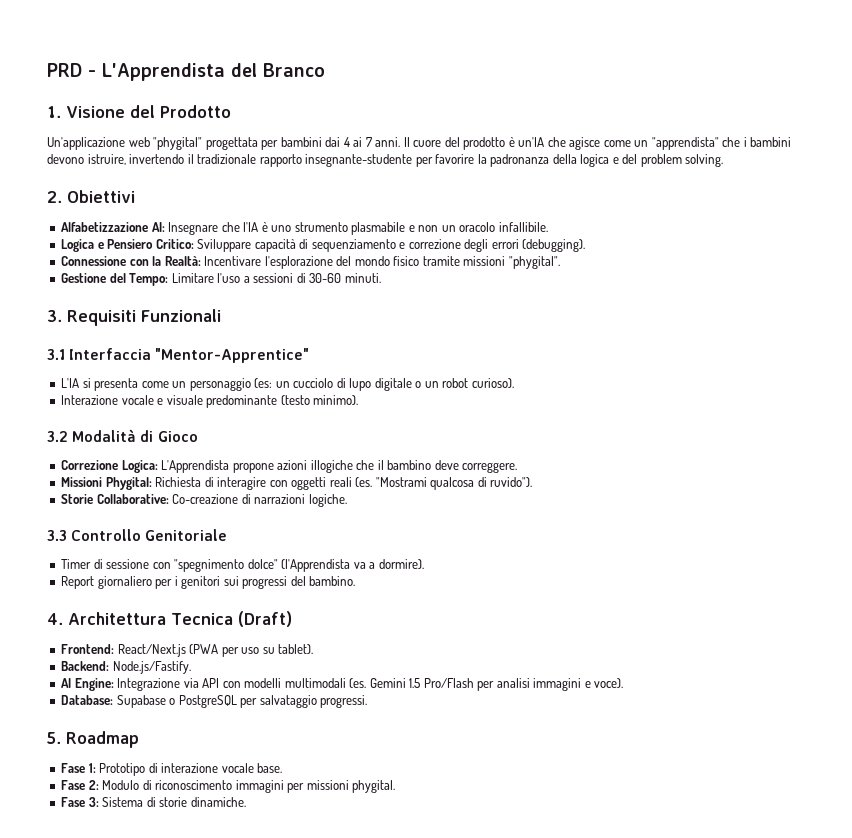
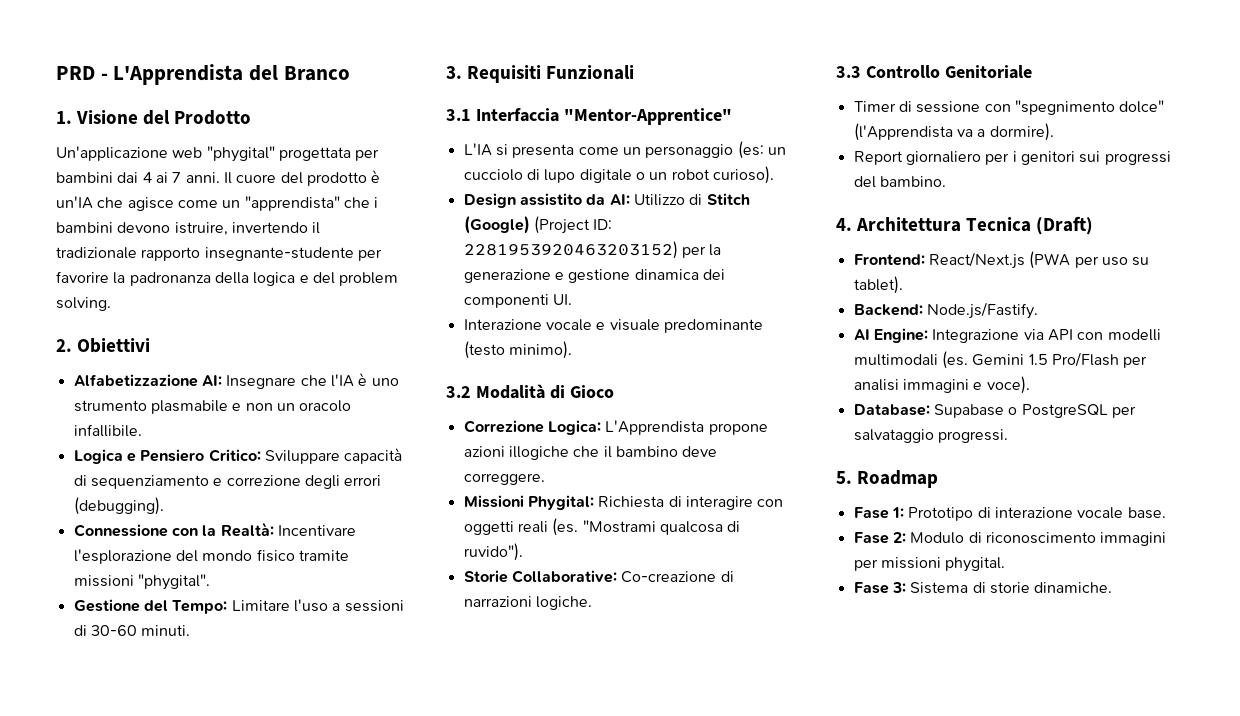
+ Design assistito da AI: Utilizzo di Stitch (Google) (Project ID: 2281953920463203152) per la generazione e gestione dinamica dei componenti UI.

